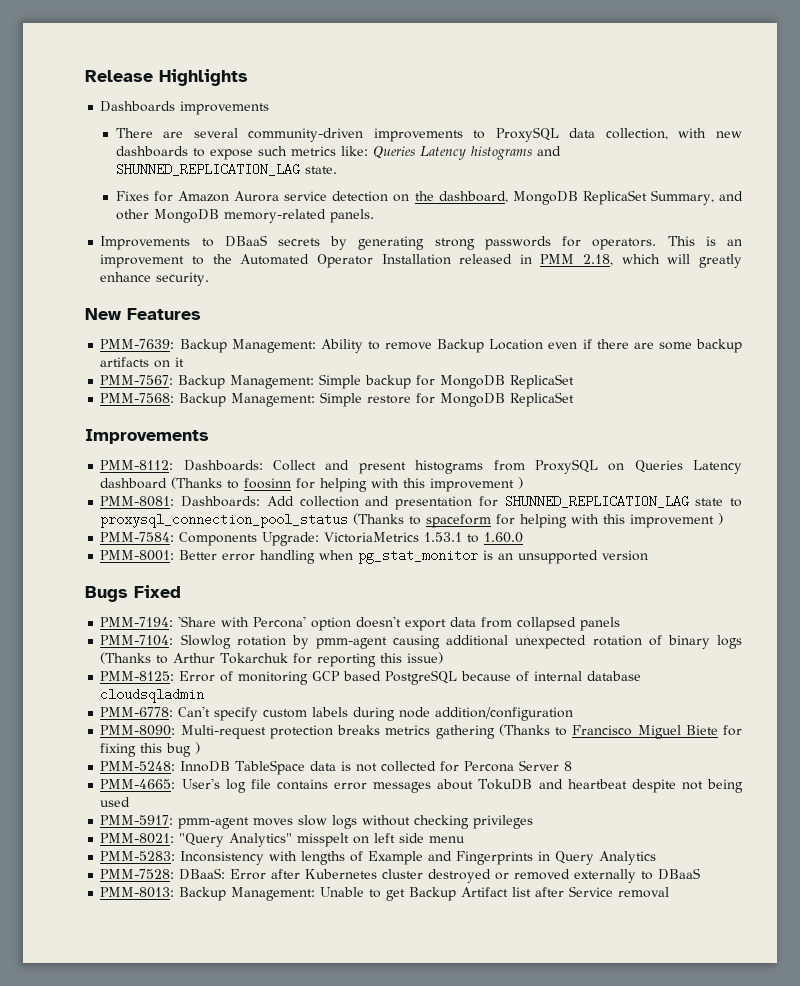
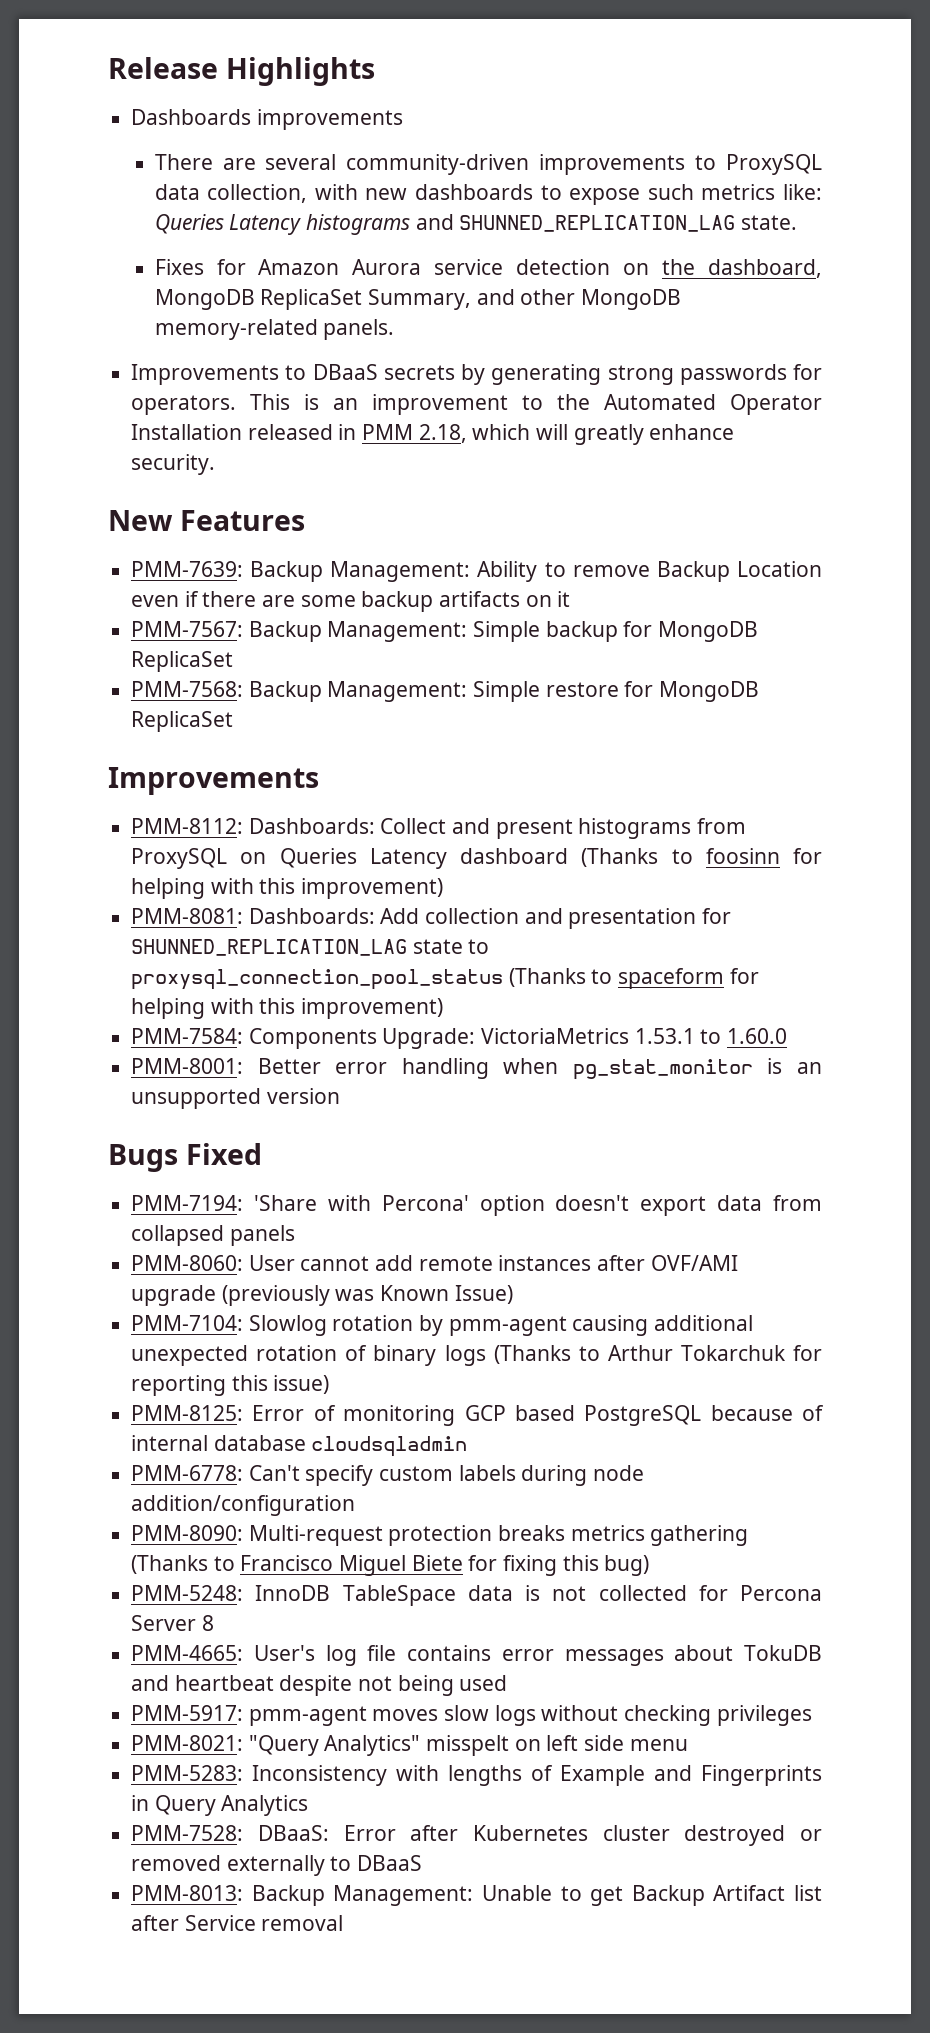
- PMM-8112: Dashboards: Collect and present histograms from ProxySQL on Queries Latency dashboard (Thanks to foosinn for helping with this improvement )
+ PMM-8112: Dashboards: Collect and present histograms from ProxySQL on Queries Latency dashboard (Thanks to foosinn for helping with this improvement)
- PMM-8081: Dashboards: Add collection and presentation for SHUNNED_REPLICATION_LAG state to proxysql_connection_pool_status (Thanks to spaceform for helping with this improvement )
+ PMM-8081: Dashboards: Add collection and presentation for SHUNNED_REPLICATION_LAG state to proxysql_connection_pool_status (Thanks to spaceform for helping with this improvement)
+ PMM-8060: User cannot add remote instances after OVF/AMI upgrade (previously was Known Issue)
- PMM-8090: Multi-request protection breaks metrics gathering (Thanks to Francisco Miguel Biete for fixing this bug )
+ PMM-8090: Multi-request protection breaks metrics gathering (Thanks to Francisco Miguel Biete for fixing this bug)

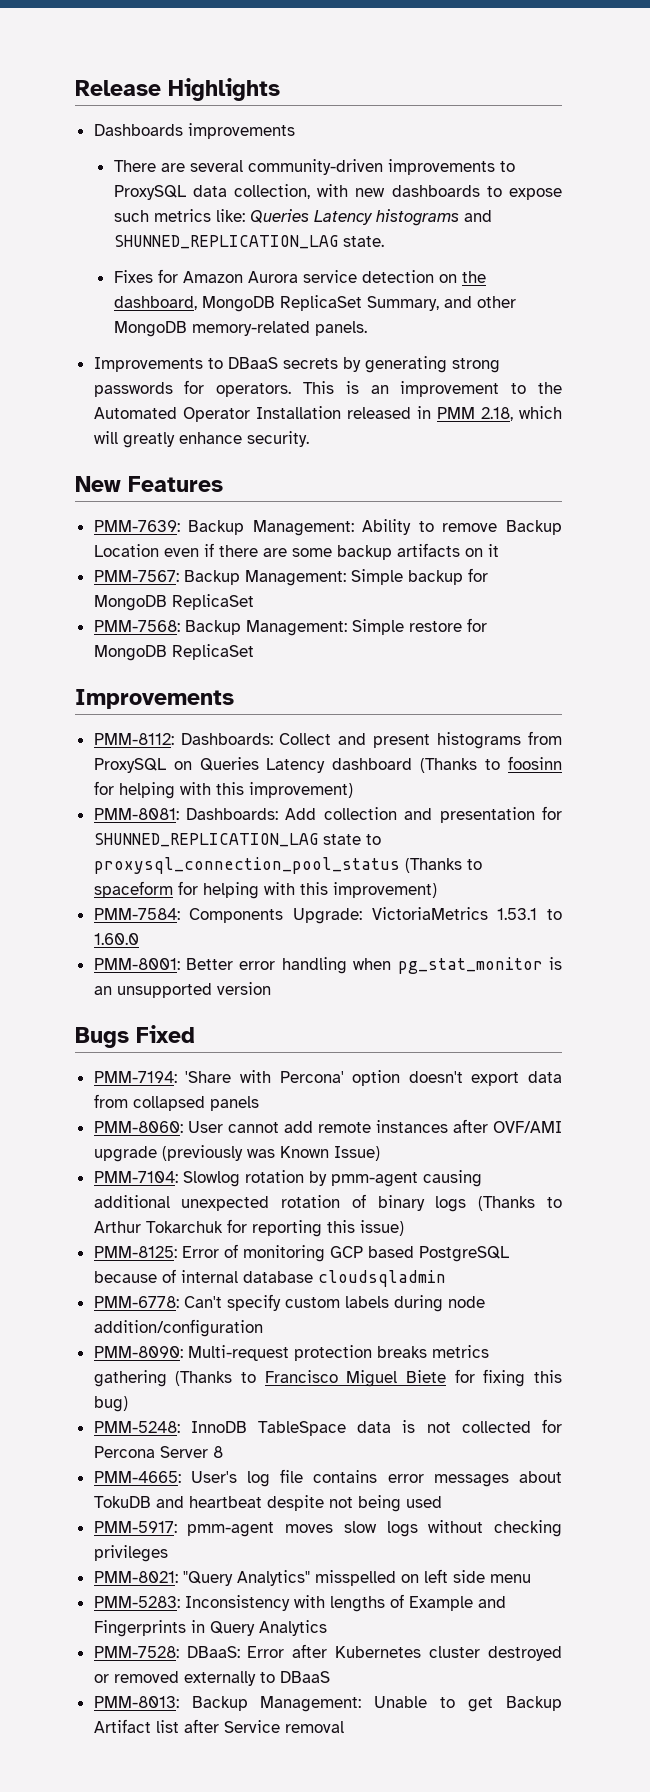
- PMM-8021: "Query Analytics" misspelt on left side menu
+ PMM-8021: "Query Analytics" misspelled on left side menu

